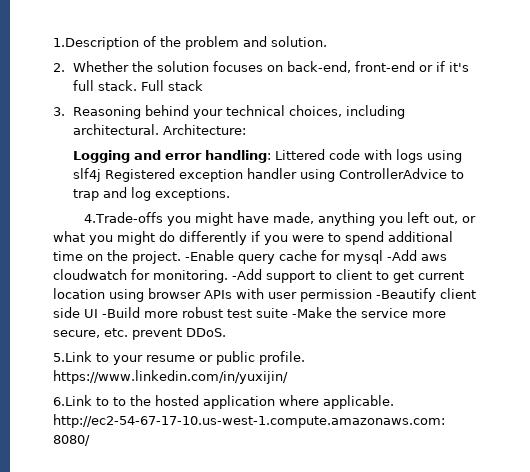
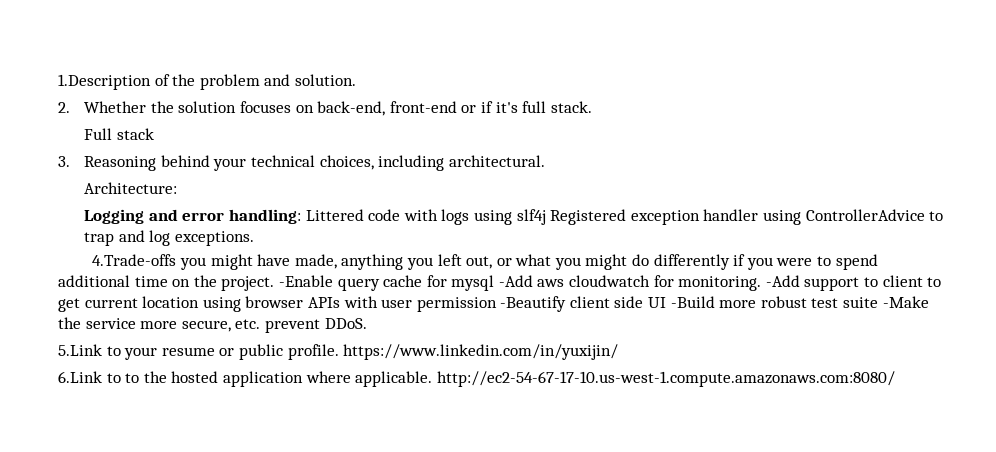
- 2. Whether the solution focuses on back-end, front-end or if it's full stack. Full stack
+ 2. Whether the solution focuses on back-end, front-end or if it's full stack.
+ Full stack
- 3. Reasoning behind your technical choices, including architectural. Architecture:
+ 3. Reasoning behind your technical choices, including architectural.
+ Architecture:

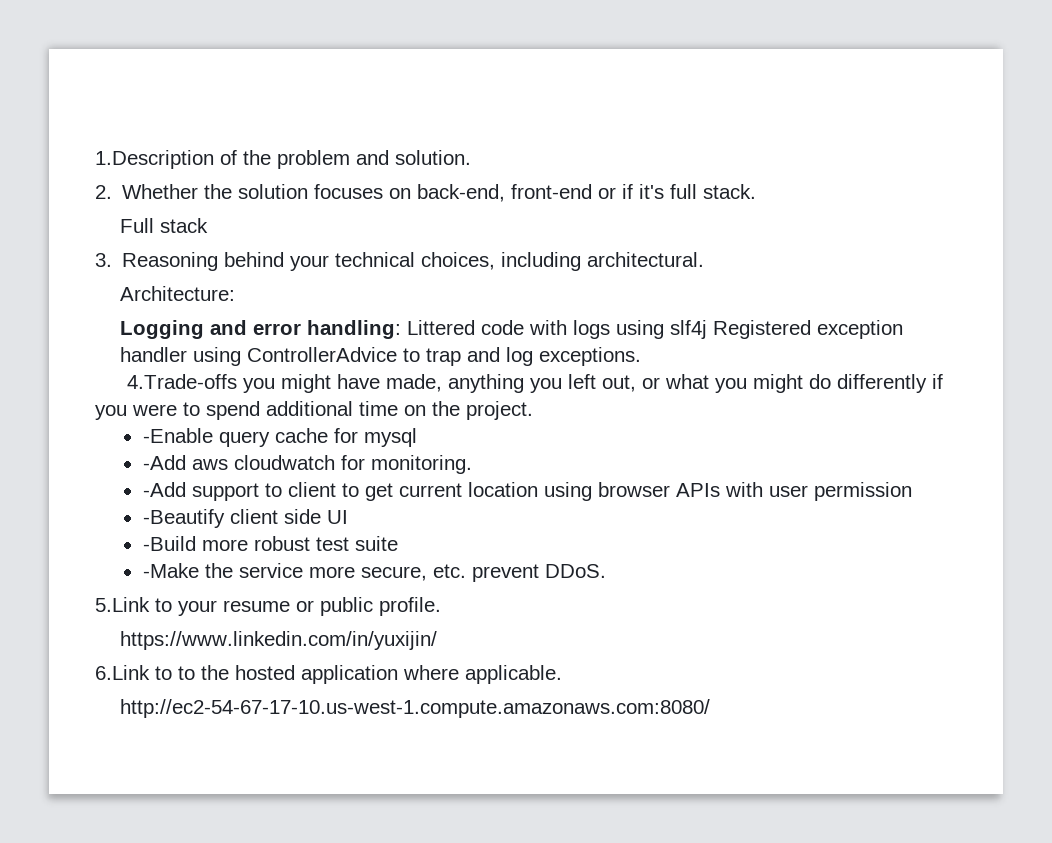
- 4.Trade-offs you might have made, anything you left out, or what you might do differently if you were to spend additional time on the project. -Enable query cache for mysql -Add aws cloudwatch for monitoring. -Add support to client to get current location using browser APIs with user permission -Beautify client side UI -Build more robust test suite -Make the service more secure, etc. prevent DDoS.
+ 4.Trade-offs you might have made, anything you left out, or what you might do differently if you were to spend additional time on the project.
+ -Enable query cache for mysql
+ -Add aws cloudwatch for monitoring.
+ -Add support to client to get current location using browser APIs with user permission
+ -Beautify client side UI
+ -Build more robust test suite
+ -Make the service more secure, etc. prevent DDoS.
- 5.Link to your resume or public profile. https://www.linkedin.com/in/yuxijin/
+ 5.Link to your resume or public profile.
+ https://www.linkedin.com/in/yuxijin/
- 6.Link to to the hosted application where applicable. http://ec2-54-67-17-10.us-west-1.compute.amazonaws.com:8080/
+ 6.Link to to the hosted application where applicable.
+ http://ec2-54-67-17-10.us-west-1.compute.amazonaws.com:8080/

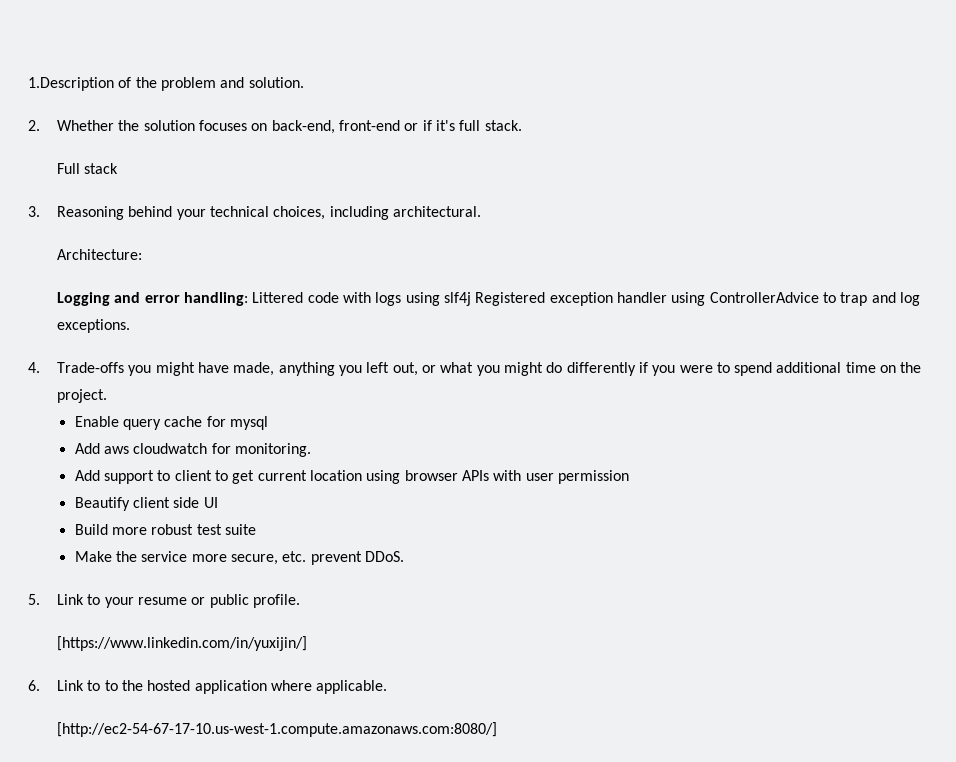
- 4.Trade-offs you might have made, anything you left out, or what you might do differently if you were to spend additional time on the project.
+ 4. Trade-offs you might have made, anything you left out, or what you might do differently if you were to spend additional time on the project.
- -Enable query cache for mysql
+ Enable query cache for mysql
- -Add aws cloudwatch for monitoring.
+ Add aws cloudwatch for monitoring.
- -Add support to client to get current location using browser APIs with user permission
+ Add support to client to get current location using browser APIs with user permission
- -Beautify client side UI
+ Beautify client side UI
- -Build more robust test suite
+ Build more robust test suite
- -Make the service more secure, etc. prevent DDoS.
+ Make the service more secure, etc. prevent DDoS.
- 5.Link to your resume or public profile.
+ 5. Link to your resume or public profile.
- https://www.linkedin.com/in/yuxijin/
- 6.Link to to the hosted application where applicable.
+ [https://www.linkedin.com/in/yuxijin/]
+ 6. Link to to the hosted application where applicable.
- http://ec2-54-67-17-10.us-west-1.compute.amazonaws.com:8080/
+ [http://ec2-54-67-17-10.us-west-1.compute.amazonaws.com:8080/]

